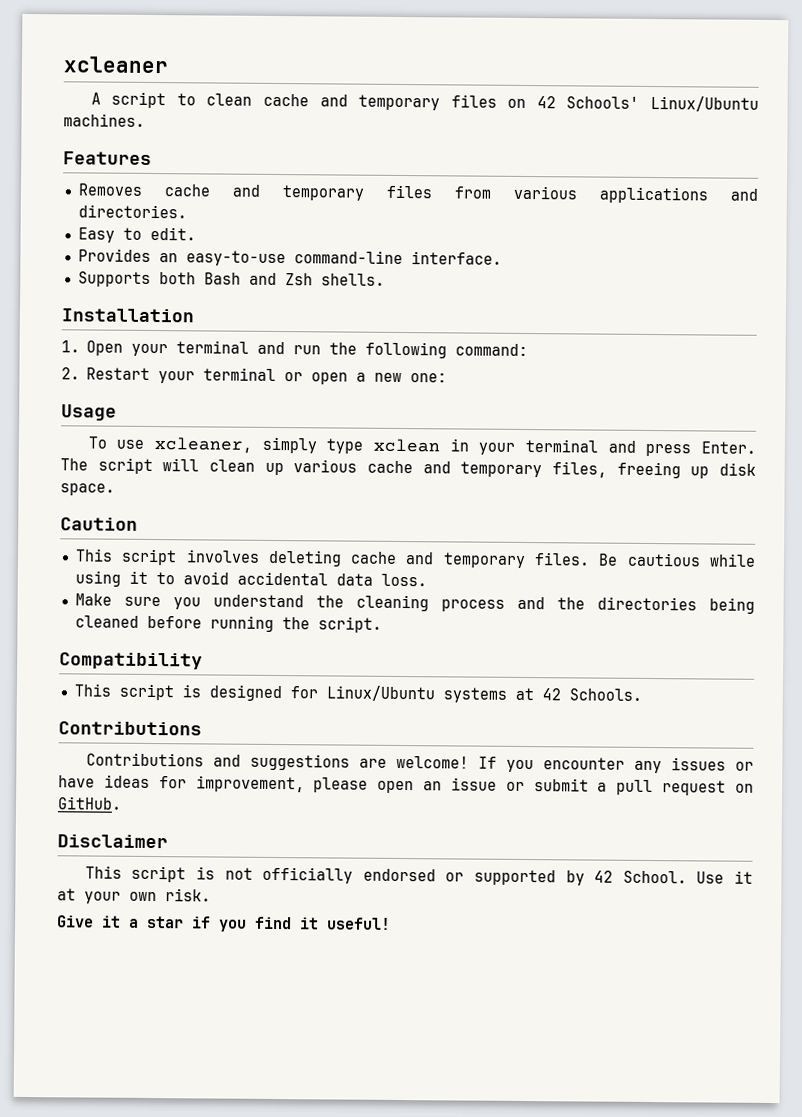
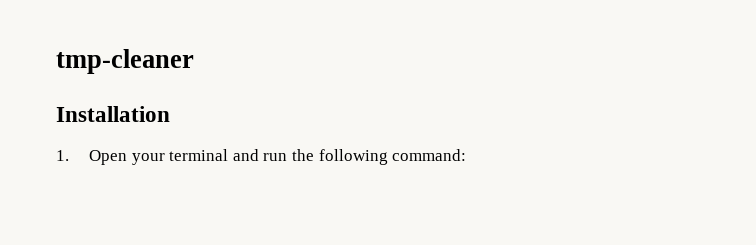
- xcleaner
- A script to clean cache and temporary files on 42 Schools' Linux/Ubuntu machines.
- Features
- Removes cache and temporary files from various applications and directories.
- Easy to edit.
- Provides an easy-to-use command-line interface.
- Supports both Bash and Zsh shells.
+ tmp-cleaner
- 2. Restart your terminal or open a new one:
- Usage
- To use xcleaner, simply type xclean in your terminal and press Enter. The script will clean up various cache and temporary files, freeing up disk space.
- Caution
- This script involves deleting cache and temporary files. Be cautious while using it to avoid accidental data loss.
- Make sure you understand the cleaning process and the directories being cleaned before running the script.
- Compatibility
- This script is designed for Linux/Ubuntu systems at 42 Schools.
- Contributions
- Contributions and suggestions are welcome! If you encounter any issues or have ideas for improvement, please open an issue or submit a pull request on GitHub.
- Disclaimer
- This script is not officially endorsed or supported by 42 School. Use it at your own risk.
- Give it a star if you find it useful!

